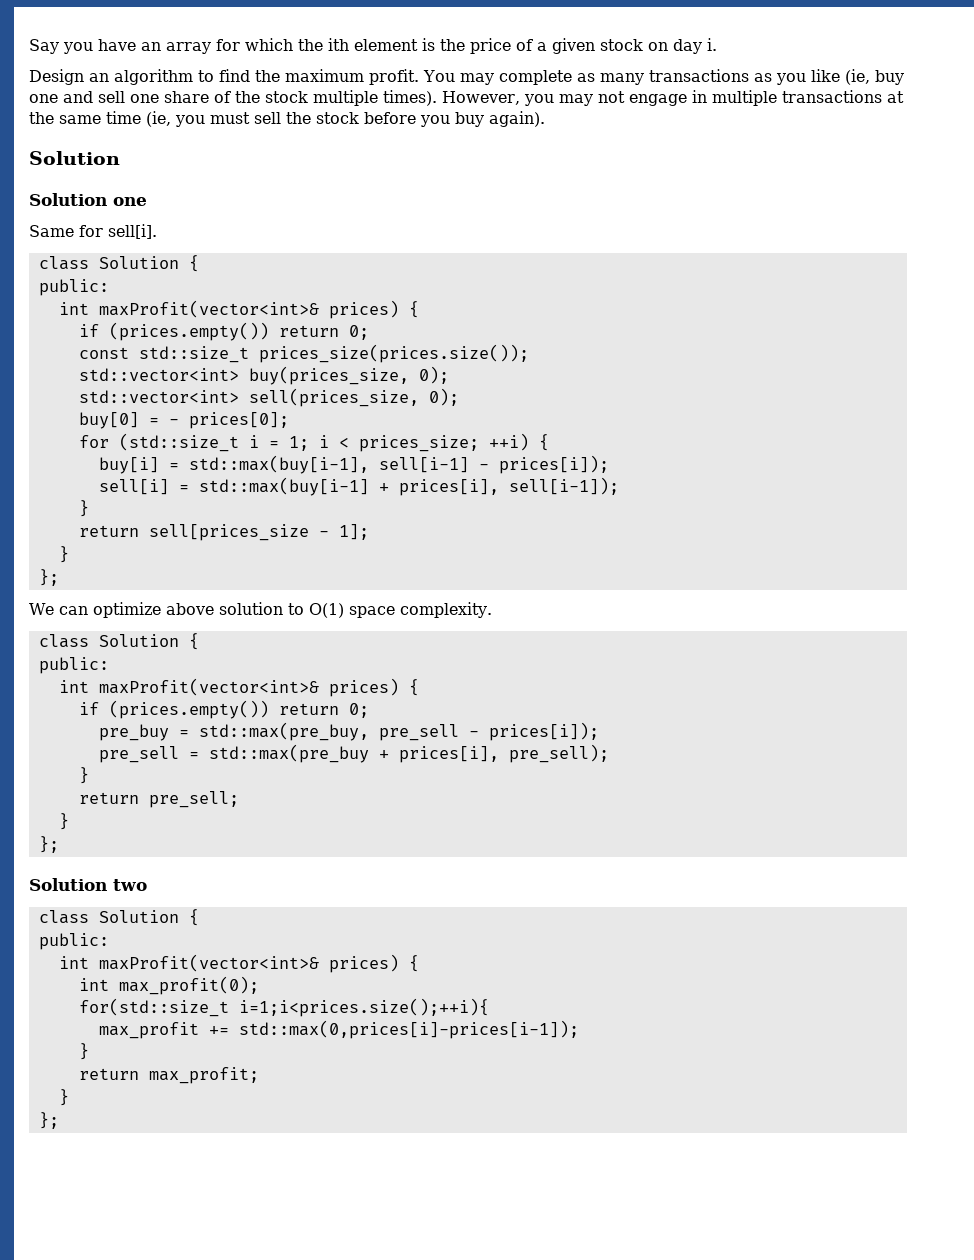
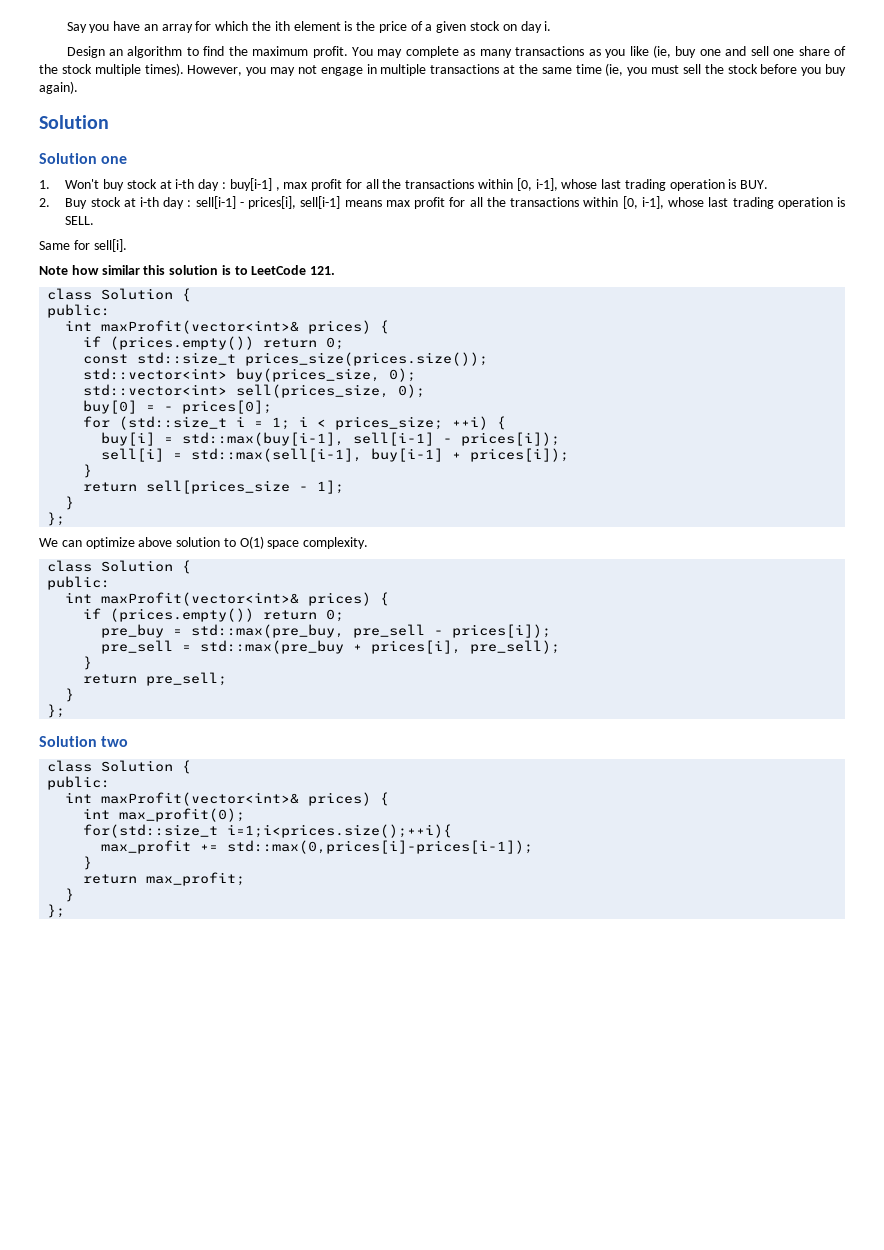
+ 1. Won't buy stock at i-th day : buy[i-1] , max profit for all the transactions within [0, i-1], whose last trading operation is BUY.
+ 2. Buy stock at i-th day : sell[i-1] - prices[i], sell[i-1] means max profit for all the transactions within [0, i-1], whose last trading operation is SELL.
  Same for sell[i].
+ Note how similar this solution is to LeetCode 121.
- sell[i] = std::max(buy[i-1] + prices[i], sell[i-1]);
+ sell[i] = std::max(sell[i-1], buy[i-1] + prices[i]);

